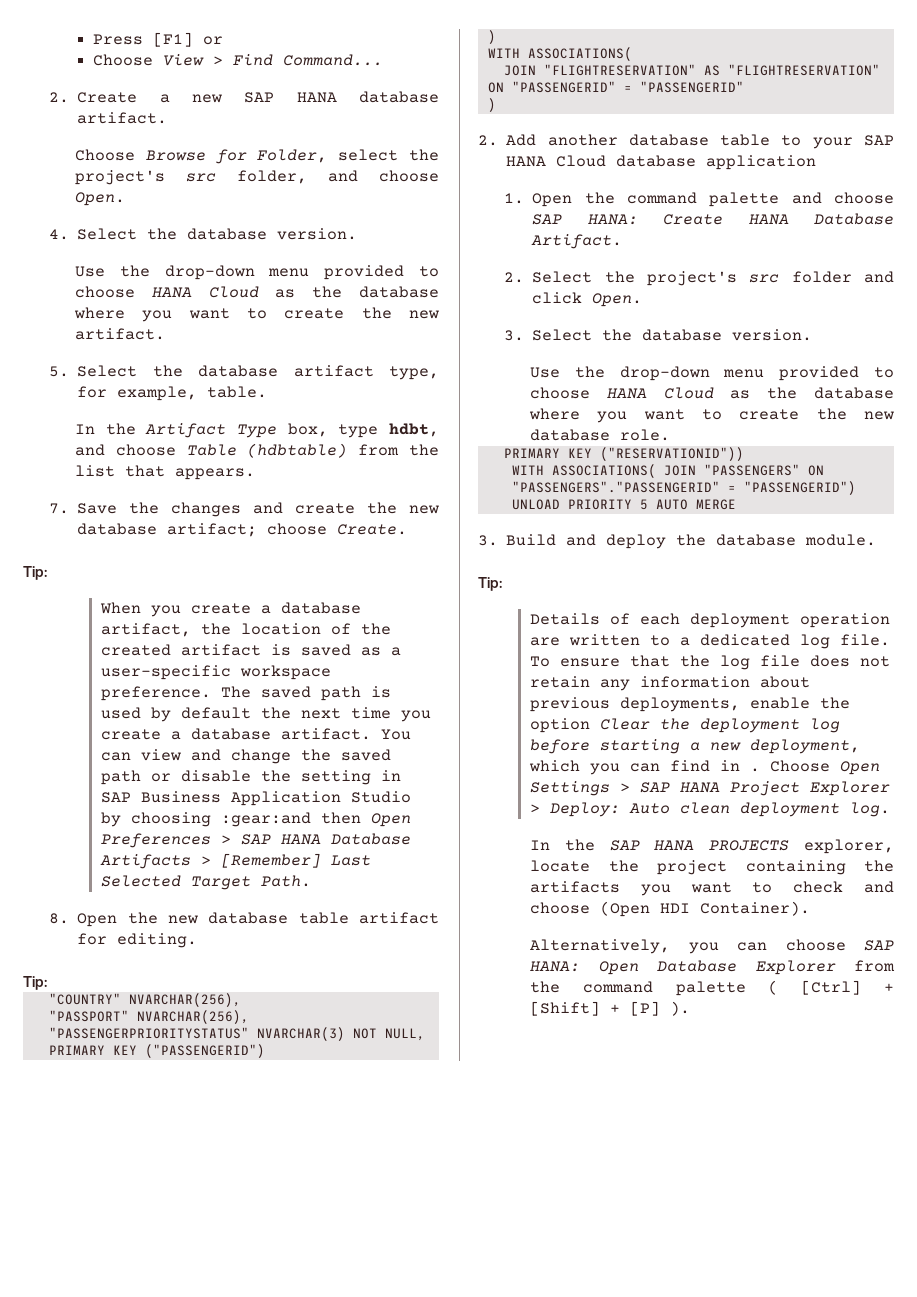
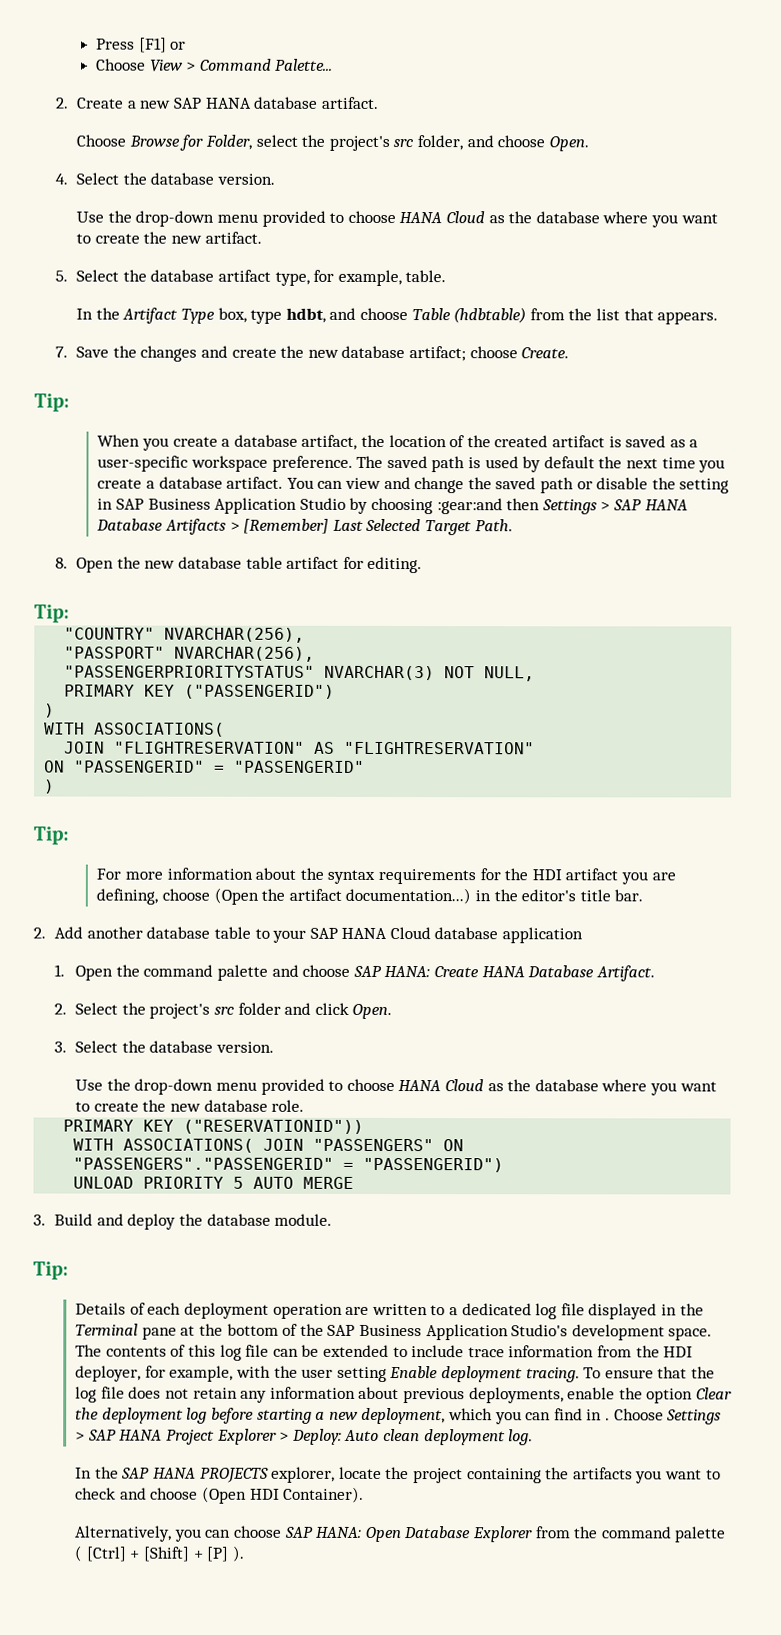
- Choose View > Find Command...
+ Choose View > Command Palette...
- You can view and change the saved path or disable the setting in SAP Business Application Studio by choosing :gear:and then Open Preferences > SAP HANA Database Artifacts > [Remember] Last Selected Target Path.
+ You can view and change the saved path or disable the setting in SAP Business Application Studio by choosing :gear:and then Settings > SAP HANA Database Artifacts > [Remember] Last Selected Target Path.
  ON "PASSENGERID" = "PASSENGERID"
  )
+ Tip:
+ For more information about the syntax requirements for the HDI artifact you are defining, choose (Open the artifact documentation...) in the editor's title bar.
- Details of each deployment operation are written to a dedicated log file.
+ Details of each deployment operation are written to a dedicated log file displayed in the Terminal pane at the bottom of the SAP Business Application Studio's development space. The contents of this log file can be extended to include trace information from the HDI deployer, for example, with the user setting Enable deployment tracing.
- Choose Open Settings > SAP HANA Project Explorer > Deploy: Auto clean deployment log.
+ Choose Settings > SAP HANA Project Explorer > Deploy: Auto clean deployment log.

